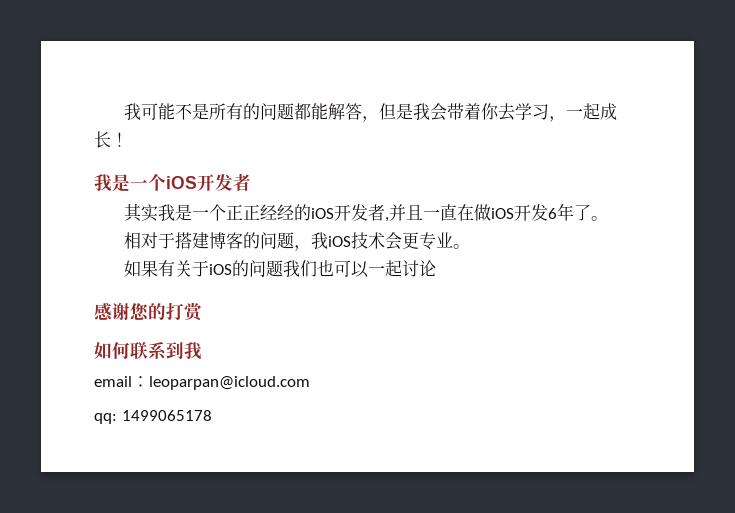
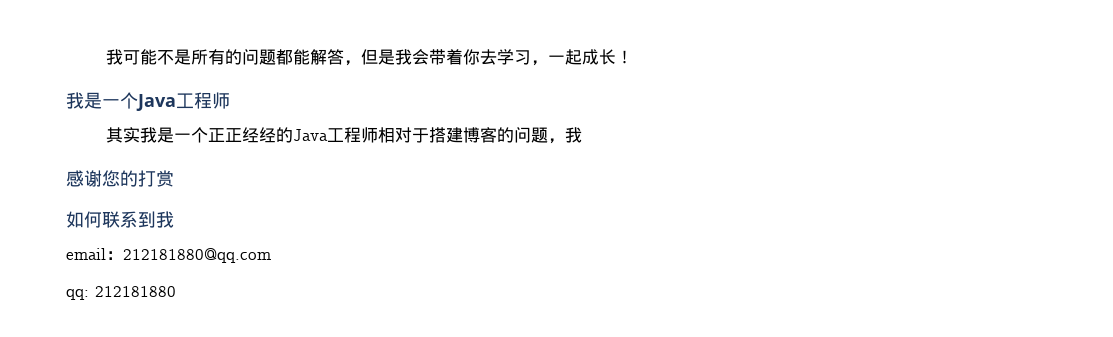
- 我是一个iOS开发者
+ 我是一个Java工程师
- 其实我是一个正正经经的iOS开发者,并且一直在做iOS开发6年了。
- 相对于搭建博客的问题，我iOS技术会更专业。
- 如果有关于iOS的问题我们也可以一起讨论
+ 其实我是一个正正经经的Java工程师相对于搭建博客的问题，我
- email：leoparpan@icloud.com
+ email：212181880@qq.com
- qq: 1499065178
+ qq: 212181880

